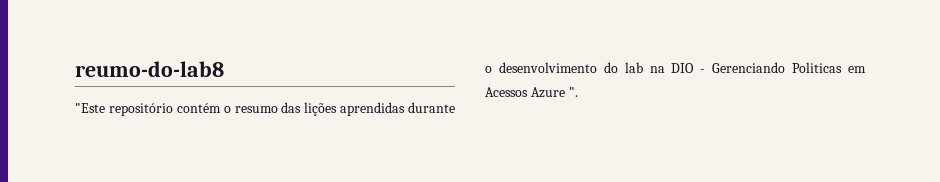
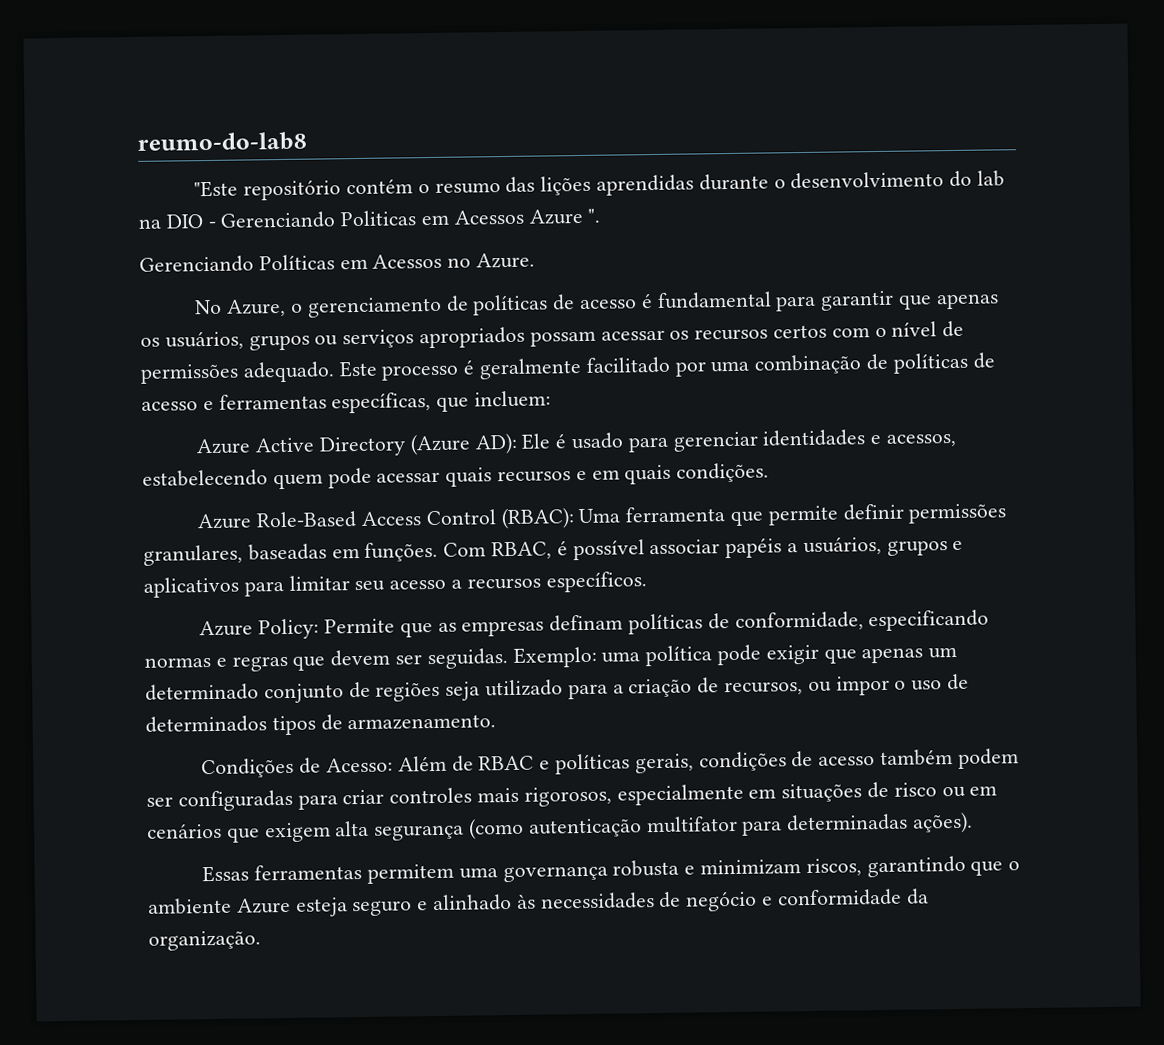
+ Gerenciando Políticas em Acessos no Azure.
+ No Azure, o gerenciamento de políticas de acesso é fundamental para garantir que apenas os usuários, grupos ou serviços apropriados possam acessar os recursos certos com o nível de permissões adequado. Este processo é geralmente facilitado por uma combinação de políticas de acesso e ferramentas específicas, que incluem:
+ Azure Active Directory (Azure AD): Ele é usado para gerenciar identidades e acessos, estabelecendo quem pode acessar quais recursos e em quais condições.
+ Azure Role-Based Access Control (RBAC): Uma ferramenta que permite definir permissões granulares, baseadas em funções. Com RBAC, é possível associar papéis a usuários, grupos e aplicativos para limitar seu acesso a recursos específicos.
+ Azure Policy: Permite que as empresas definam políticas de conformidade, especificando normas e regras que devem ser seguidas. Exemplo: uma política pode exigir que apenas um determinado conjunto de regiões seja utilizado para a criação de recursos, ou impor o uso de determinados tipos de armazenamento.
+ Condições de Acesso: Além de RBAC e políticas gerais, condições de acesso também podem ser configuradas para criar controles mais rigorosos, especialmente em situações de risco ou em cenários que exigem alta segurança (como autenticação multifator para determinadas ações).
+ Essas ferramentas permitem uma governança robusta e minimizam riscos, garantindo que o ambiente Azure esteja seguro e alinhado às necessidades de negócio e conformidade da organização.

